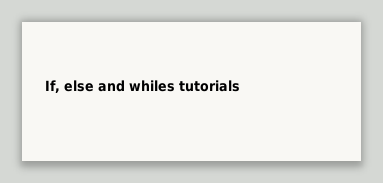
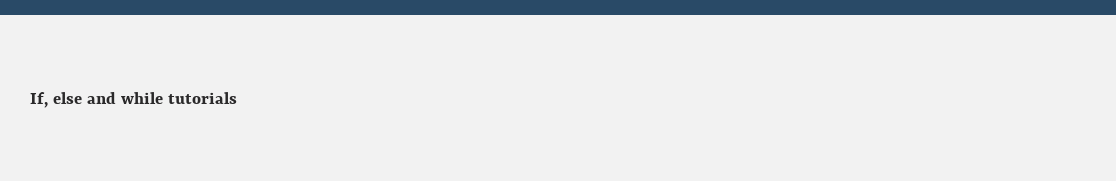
- If, else and whiles tutorials
+ If, else and while tutorials

